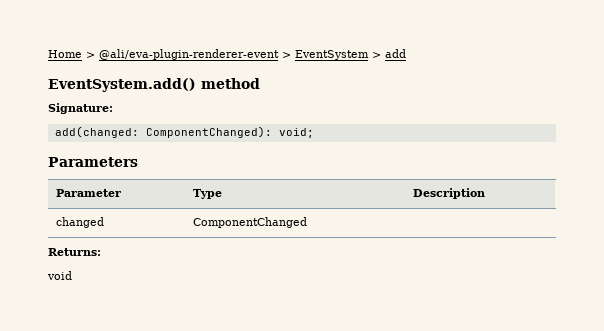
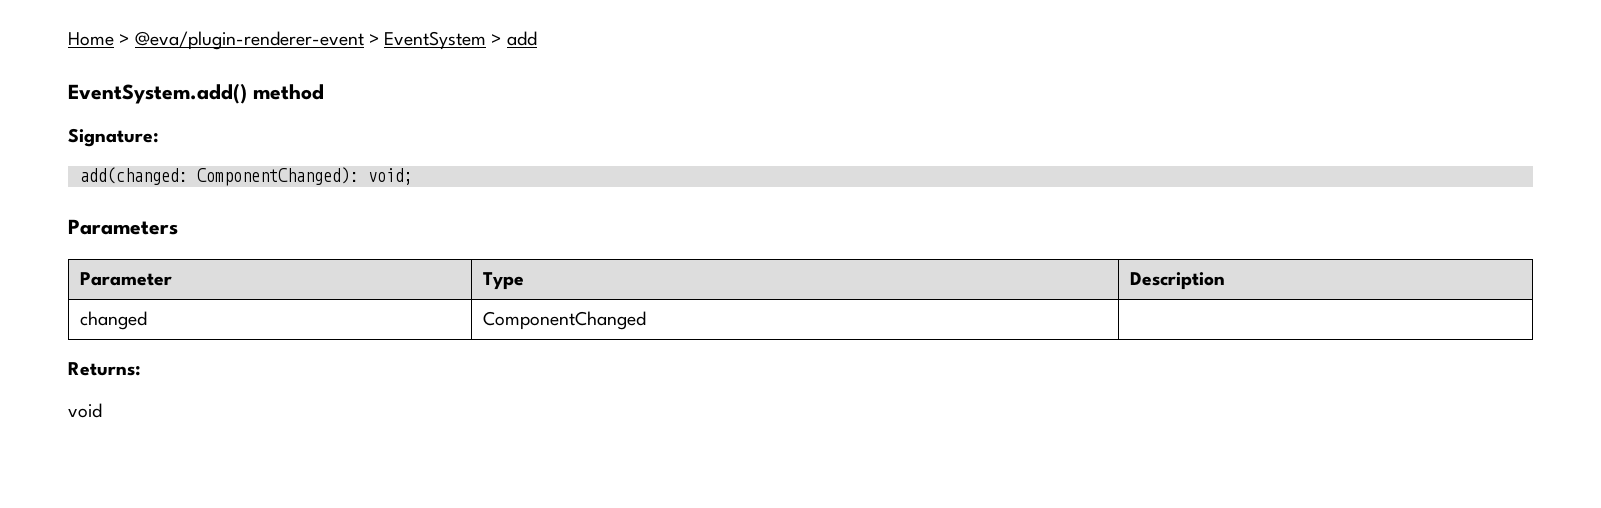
- Home > @ali/eva-plugin-renderer-event > EventSystem > add
+ Home > @eva/plugin-renderer-event > EventSystem > add

